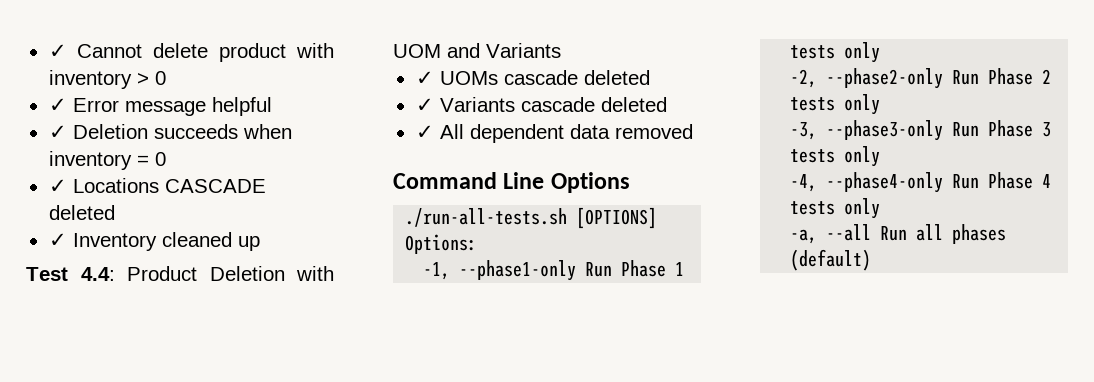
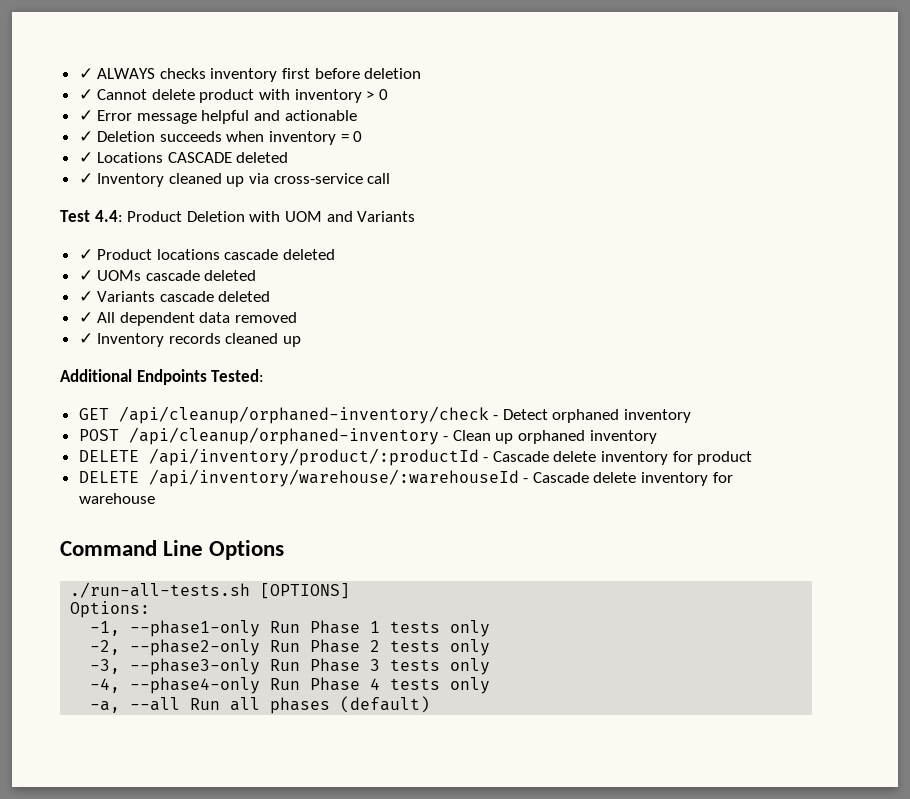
+ ✓ ALWAYS checks inventory first before deletion
- ✓ Error message helpful
+ ✓ Error message helpful and actionable
- ✓ Inventory cleaned up
+ ✓ Inventory cleaned up via cross-service call
+ ✓ Product locations cascade deleted
+ ✓ Inventory records cleaned up
+ Additional Endpoints Tested:
+ GET /api/cleanup/orphaned-inventory/check - Detect orphaned inventory
+ POST /api/cleanup/orphaned-inventory - Clean up orphaned inventory
+ DELETE /api/inventory/product/:productId - Cascade delete inventory for product
+ DELETE /api/inventory/warehouse/:warehouseId - Cascade delete inventory for warehouse

